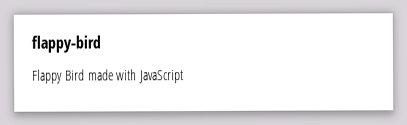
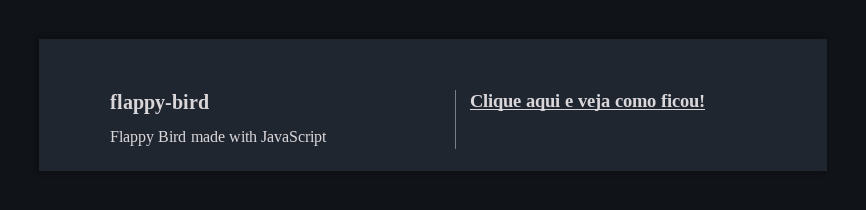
+ Clique aqui e veja como ficou!

